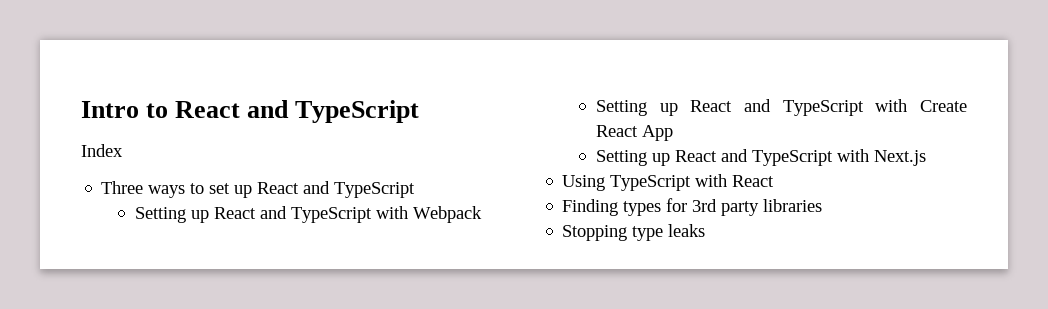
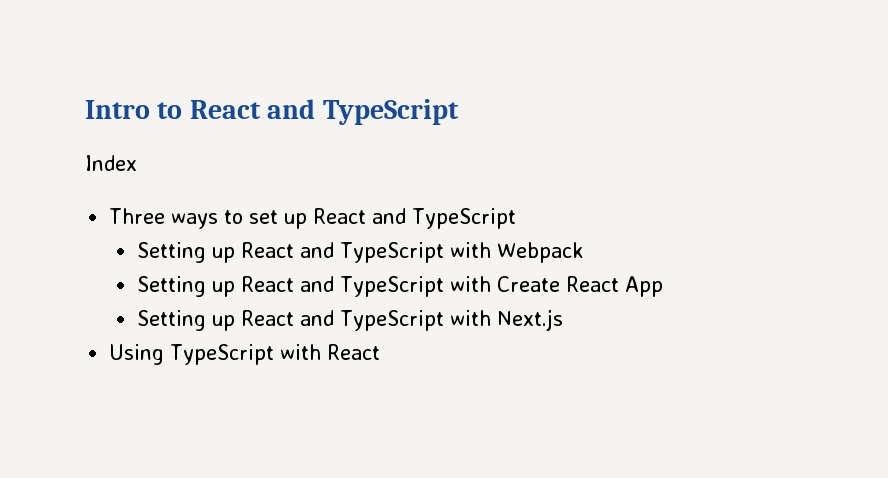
- Finding types for 3rd party libraries
- Stopping type leaks

